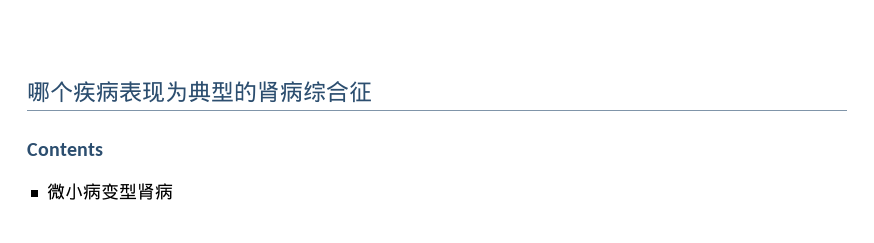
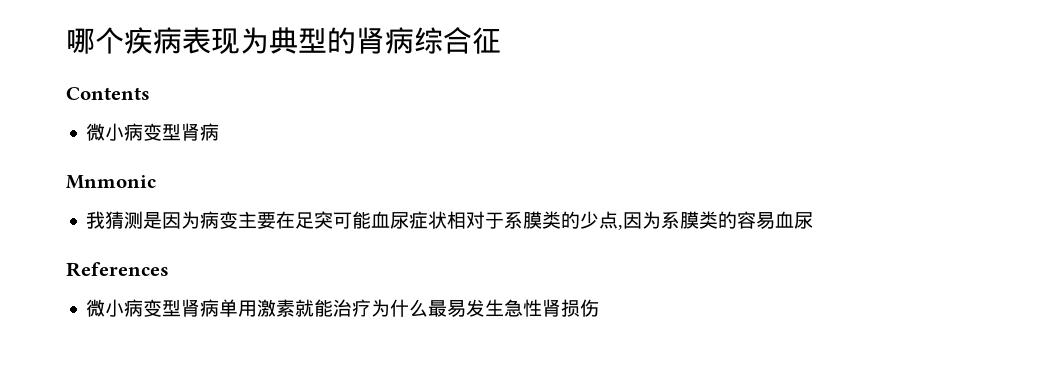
+ Mnmonic
+ 我猜测是因为病变主要在足突可能血尿症状相对于系膜类的少点,因为系膜类的容易血尿
+ References
+ 微小病变型肾病单用激素就能治疗为什么最易发生急性肾损伤

